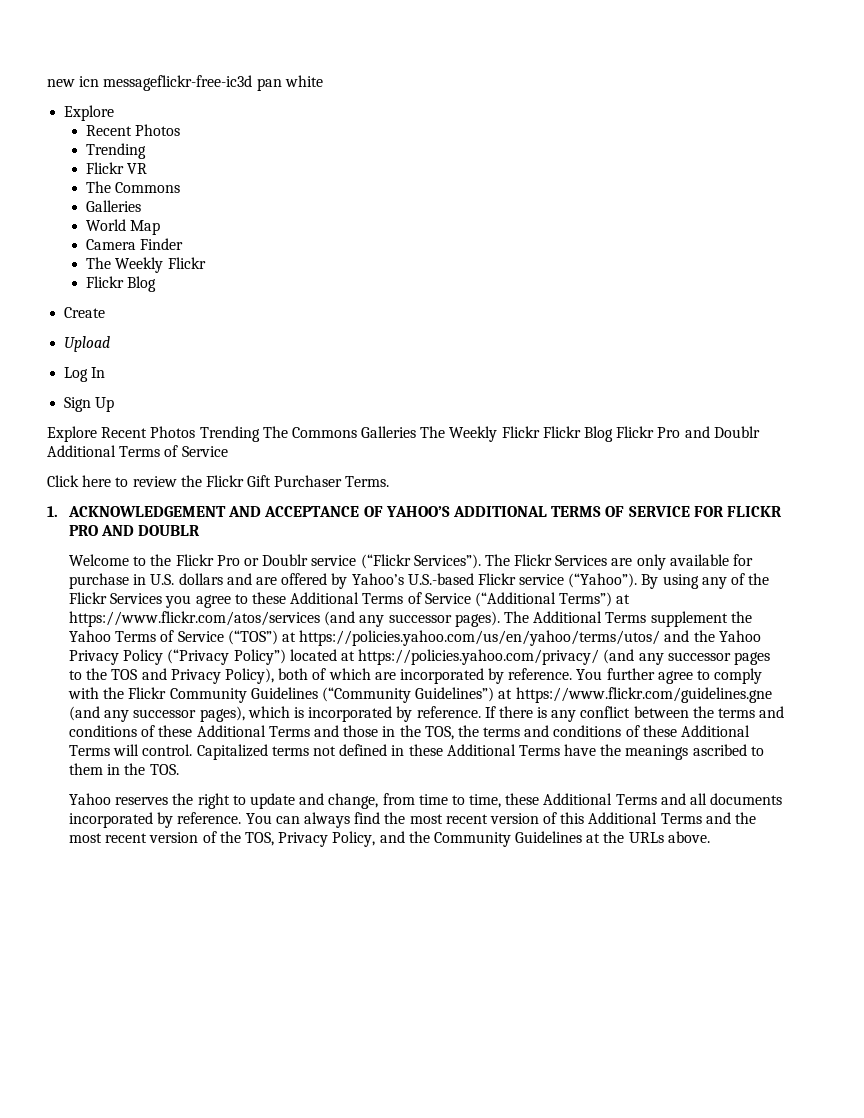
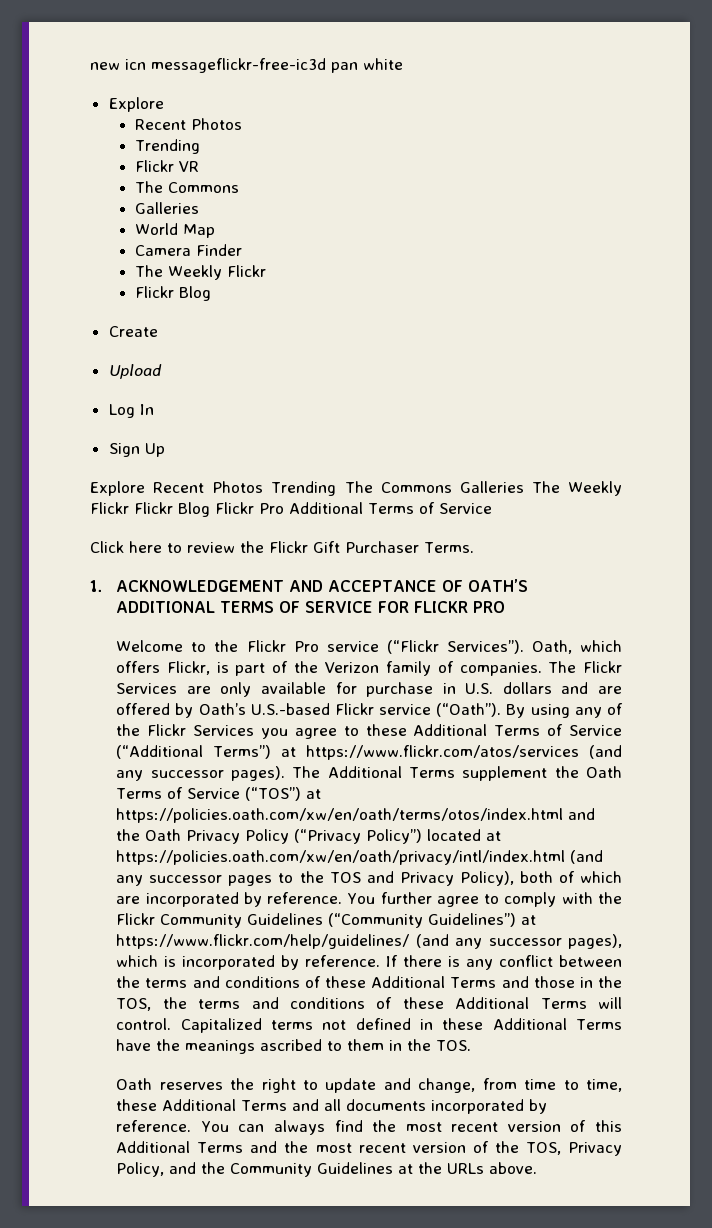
- Explore Recent Photos Trending The Commons Galleries The Weekly Flickr Flickr Blog Flickr Pro and Doublr Additional Terms of Service
+ Explore Recent Photos Trending The Commons Galleries The Weekly Flickr Flickr Blog Flickr Pro Additional Terms of Service
- 1. ACKNOWLEDGEMENT AND ACCEPTANCE OF YAHOO’S ADDITIONAL TERMS OF SERVICE FOR FLICKR PRO AND DOUBLR
+ 1. ACKNOWLEDGEMENT AND ACCEPTANCE OF OATH’S ADDITIONAL TERMS OF SERVICE FOR FLICKR PRO
- Welcome to the Flickr Pro or Doublr service (“Flickr Services”).
+ Welcome to the Flickr Pro service (“Flickr Services”).
+ Oath, which offers Flickr, is part of the Verizon family of companies.
- The Flickr Services are only available for purchase in U.S. dollars and are offered by Yahoo’s U.S.-based Flickr service (“Yahoo”).
+ The Flickr Services are only available for purchase in U.S. dollars and are offered by Oath’s U.S.-based Flickr service (“Oath”).
- The Additional Terms supplement the Yahoo Terms of Service (“TOS”) at https://policies.yahoo.com/us/en/yahoo/terms/utos/ and the Yahoo Privacy Policy (“Privacy Policy”) located at https://policies.yahoo.com/privacy/ (and any successor pages to the TOS and Privacy Policy), both of which are incorporated by reference.
+ The Additional Terms supplement the Oath Terms of Service (“TOS”) at https://policies.oath.com/xw/en/oath/terms/otos/index.html and the Oath Privacy Policy (“Privacy Policy”) located at https://policies.oath.com/xw/en/oath/privacy/intl/index.html (and any successor pages to the TOS and Privacy Policy), both of which are incorporated by reference.
- You further agree to comply with the Flickr Community Guidelines (“Community Guidelines”) at https://www.flickr.com/guidelines.gne (and any successor pages), which is incorporated by reference.
+ You further agree to comply with the Flickr Community Guidelines (“Community Guidelines”) at https://www.flickr.com/help/guidelines/ (and any successor pages), which is incorporated by reference.
- Yahoo reserves the right to update and change, from time to time, these Additional Terms and all documents incorporated by reference.
+ Oath reserves the right to update and change, from time to time, these Additional Terms and all documents incorporated by reference.

